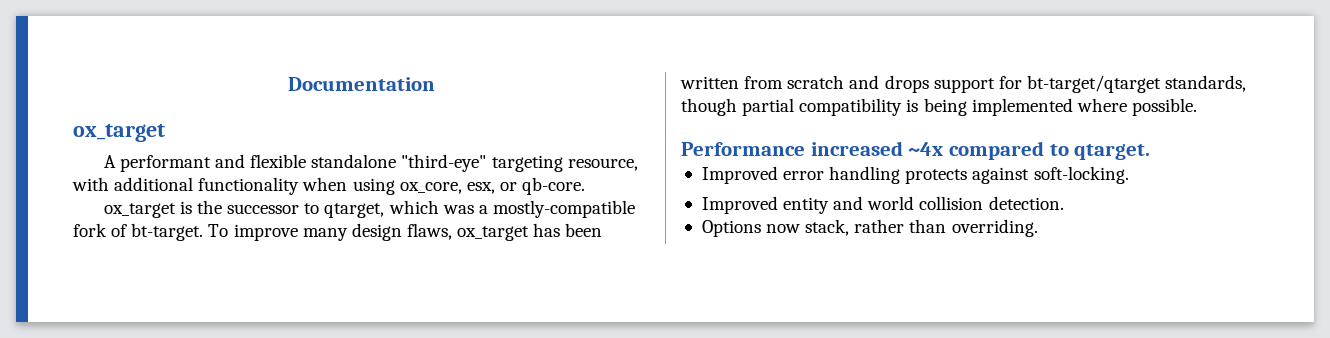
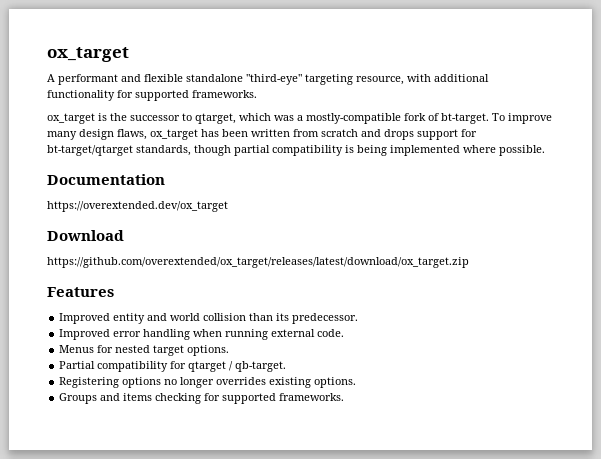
- Documentation
- A performant and flexible standalone "third-eye" targeting resource, with additional functionality when using ox_core, esx, or qb-core.
+ A performant and flexible standalone "third-eye" targeting resource, with additional functionality for supported frameworks.
- Performance increased ~4x compared to qtarget.
- Improved error handling protects against soft-locking.
+ Documentation
+ https://overextended.dev/ox_target
+ Download
+ https://github.com/overextended/ox_target/releases/latest/download/ox_target.zip
+ Features
- Improved entity and world collision detection.
- Options now stack, rather than overriding.
+ Improved entity and world collision than its predecessor.
+ Improved error handling when running external code.
+ Menus for nested target options.
+ Partial compatibility for qtarget / qb-target.
+ Registering options no longer overrides existing options.
+ Groups and items checking for supported frameworks.

